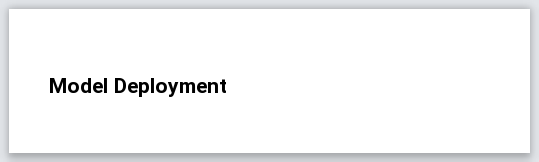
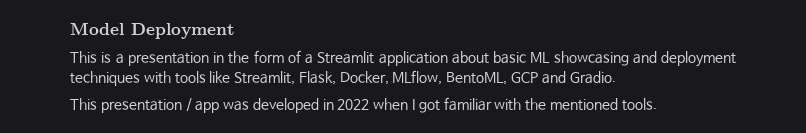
+ This is a presentation in the form of a Streamlit application about basic ML showcasing and deployment techniques with tools like Streamlit, Flask, Docker, MLflow, BentoML, GCP and Gradio.
+ This presentation / app was developed in 2022 when I got familiar with the mentioned tools.

